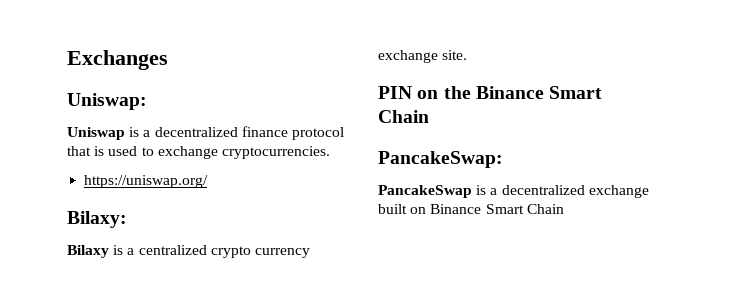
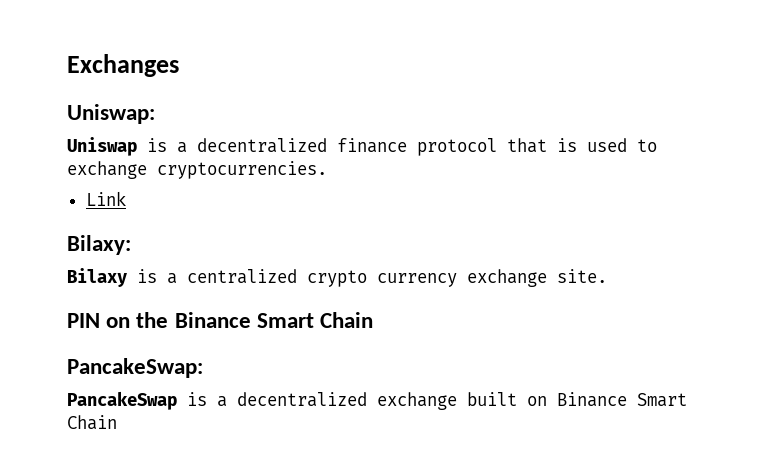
- https://uniswap.org/
+ Link

